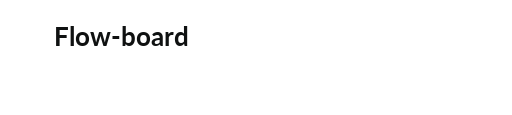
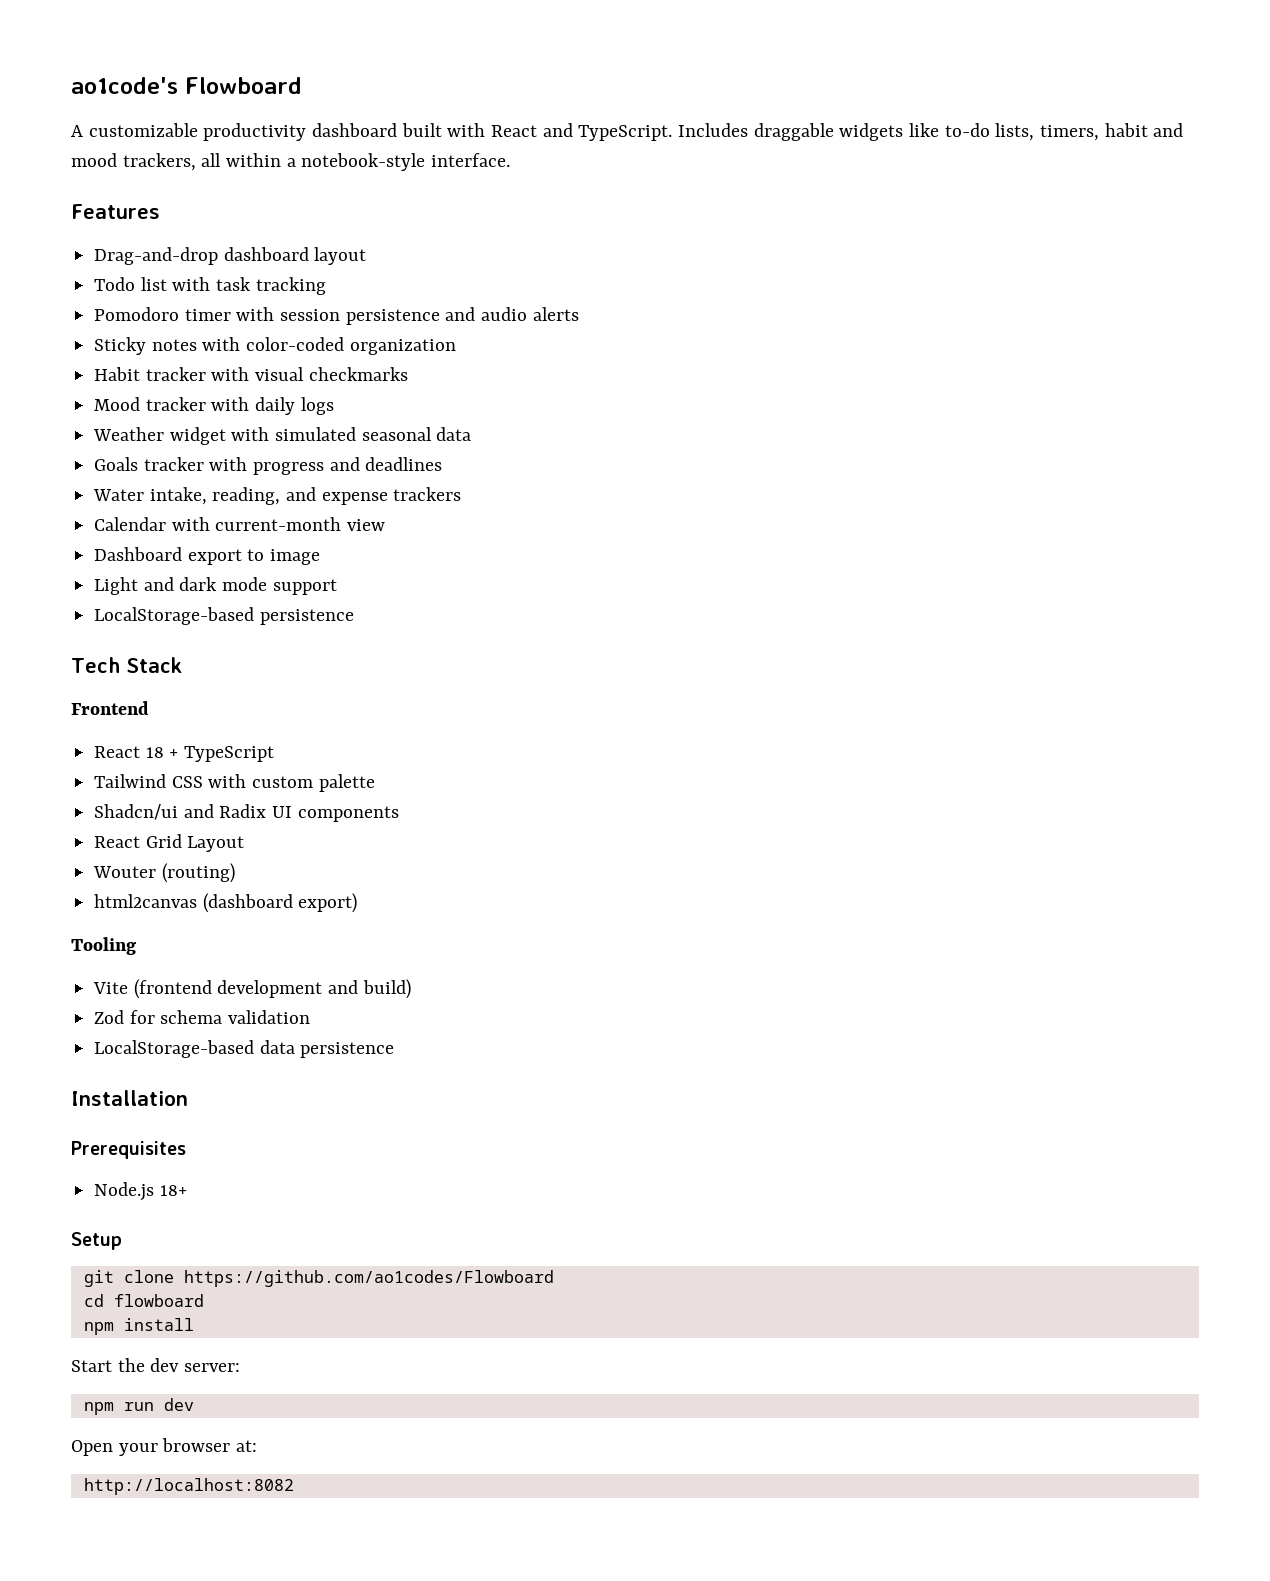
- Flow-board
+ ao1code's Flowboard
+ A customizable productivity dashboard built with React and TypeScript. Includes draggable widgets like to-do lists, timers, habit and mood trackers, all within a notebook-style interface.
+ Features
+ Drag-and-drop dashboard layout
+ Todo list with task tracking
+ Pomodoro timer with session persistence and audio alerts
+ Sticky notes with color-coded organization
+ Habit tracker with visual checkmarks
+ Mood tracker with daily logs
+ Weather widget with simulated seasonal data
+ Goals tracker with progress and deadlines
+ Water intake, reading, and expense trackers
+ Calendar with current-month view
+ Dashboard export to image
+ Light and dark mode support
+ LocalStorage-based persistence
+ Tech Stack
+ Frontend
+ React 18 + TypeScript
+ Tailwind CSS with custom palette
+ Shadcn/ui and Radix UI components
+ React Grid Layout
+ Wouter (routing)
+ html2canvas (dashboard export)
+ Tooling
+ Vite (frontend development and build)
+ Zod for schema validation
+ LocalStorage-based data persistence
+ Installation
+ Prerequisites
+ Node.js 18+
+ Setup
+ git clone https://github.com/ao1codes/Flowboard
+ cd flowboard
+ npm install
+ Start the dev server:
+ npm run dev
+ Open your browser at:
+ http://localhost:8082

